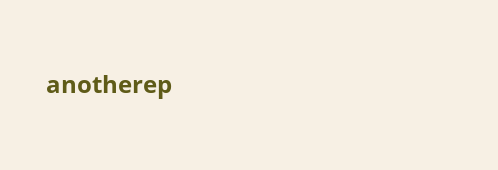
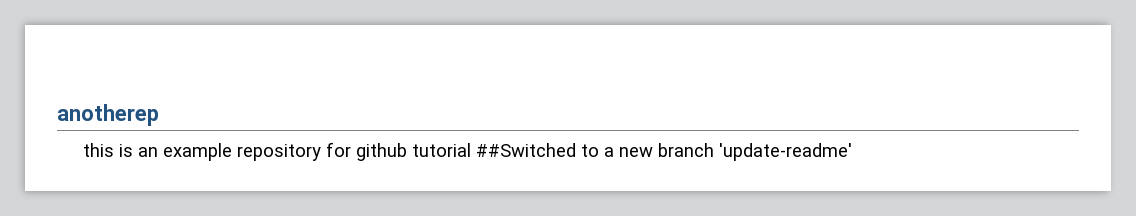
+ this is an example repository for github tutorial ##Switched to a new branch 'update-readme'

